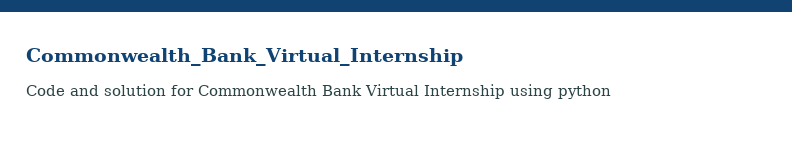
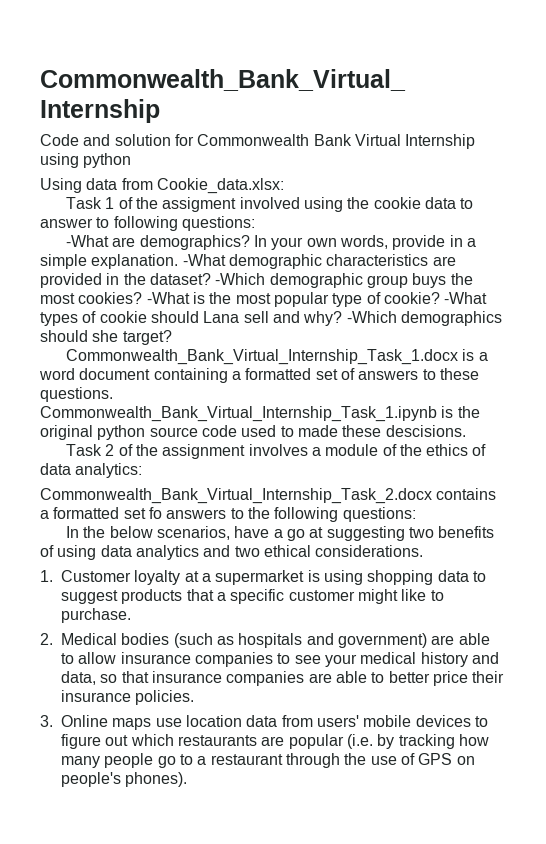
+ Using data from Cookie_data.xlsx:
+ Task 1 of the assigment involved using the cookie data to answer to following questions:
+ -What are demographics? In your own words, provide in a simple explanation. -What demographic characteristics are provided in the dataset? -Which demographic group buys the most cookies? -What is the most popular type of cookie? -What types of cookie should Lana sell and why? -Which demographics should she target?
+ Commonwealth_Bank_Virtual_Internship_Task_1.docx is a word document containing a formatted set of answers to these questions. Commonwealth_Bank_Virtual_Internship_Task_1.ipynb is the original python source code used to made these descisions.
+ Task 2 of the assignment involves a module of the ethics of data analytics:
+ Commonwealth_Bank_Virtual_Internship_Task_2.docx contains a formatted set fo answers to the following questions:
+ In the below scenarios, have a go at suggesting two benefits of using data analytics and two ethical considerations.
+ 1. Customer loyalty at a supermarket is using shopping data to suggest products that a specific customer might like to purchase.
+ 2. Medical bodies (such as hospitals and government) are able to allow insurance companies to see your medical history and data, so that insurance companies are able to better price their insurance policies.
+ 3. Online maps use location data from users' mobile devices to figure out which restaurants are popular (i.e. by tracking how many people go to a restaurant through the use of GPS on people's phones).

